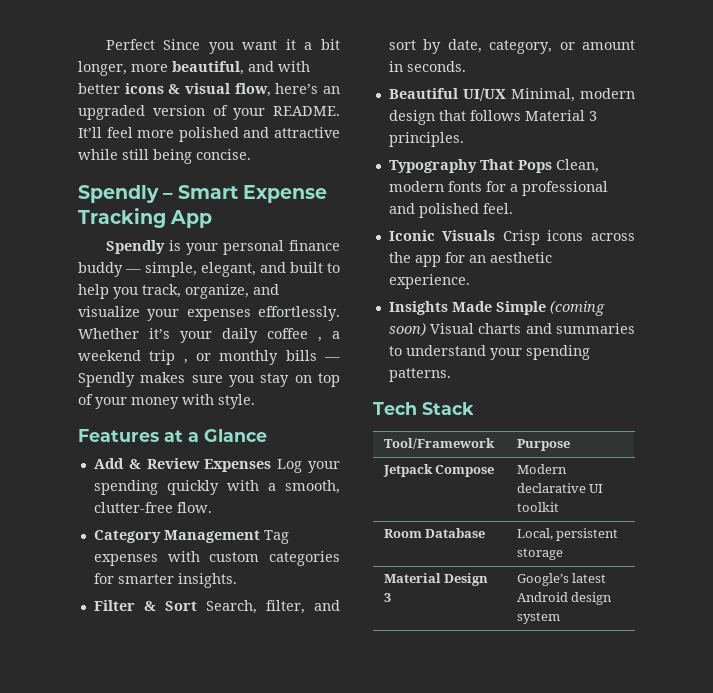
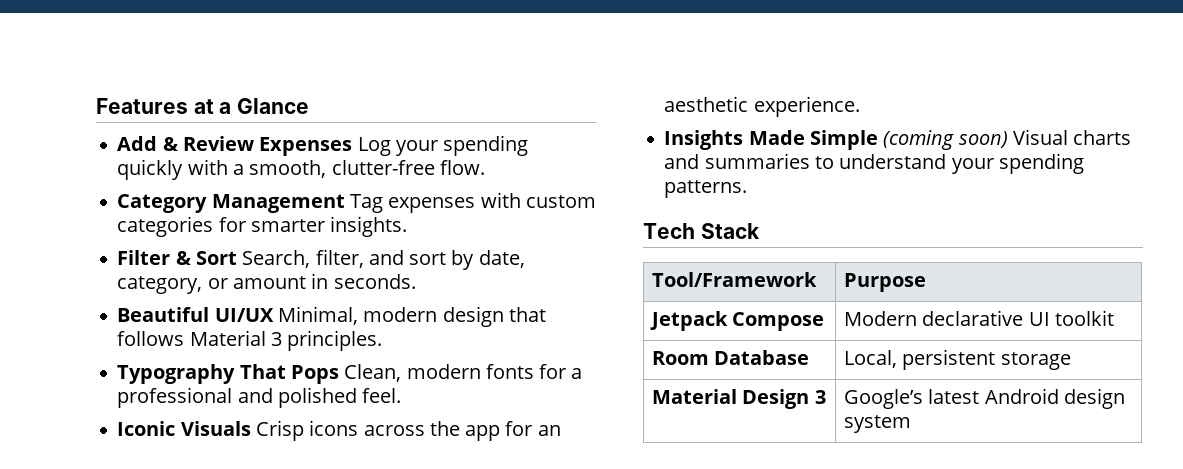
- Perfect Since you want it a bit longer, more beautiful, and with better icons & visual flow, here’s an upgraded version of your README. It’ll feel more polished and attractive while still being concise.
- Spendly – Smart Expense Tracking App
- Spendly is your personal finance buddy — simple, elegant, and built to help you track, organize, and visualize your expenses effortlessly. Whether it’s your daily coffee , a weekend trip , or monthly bills — Spendly makes sure you stay on top of your money with style.

